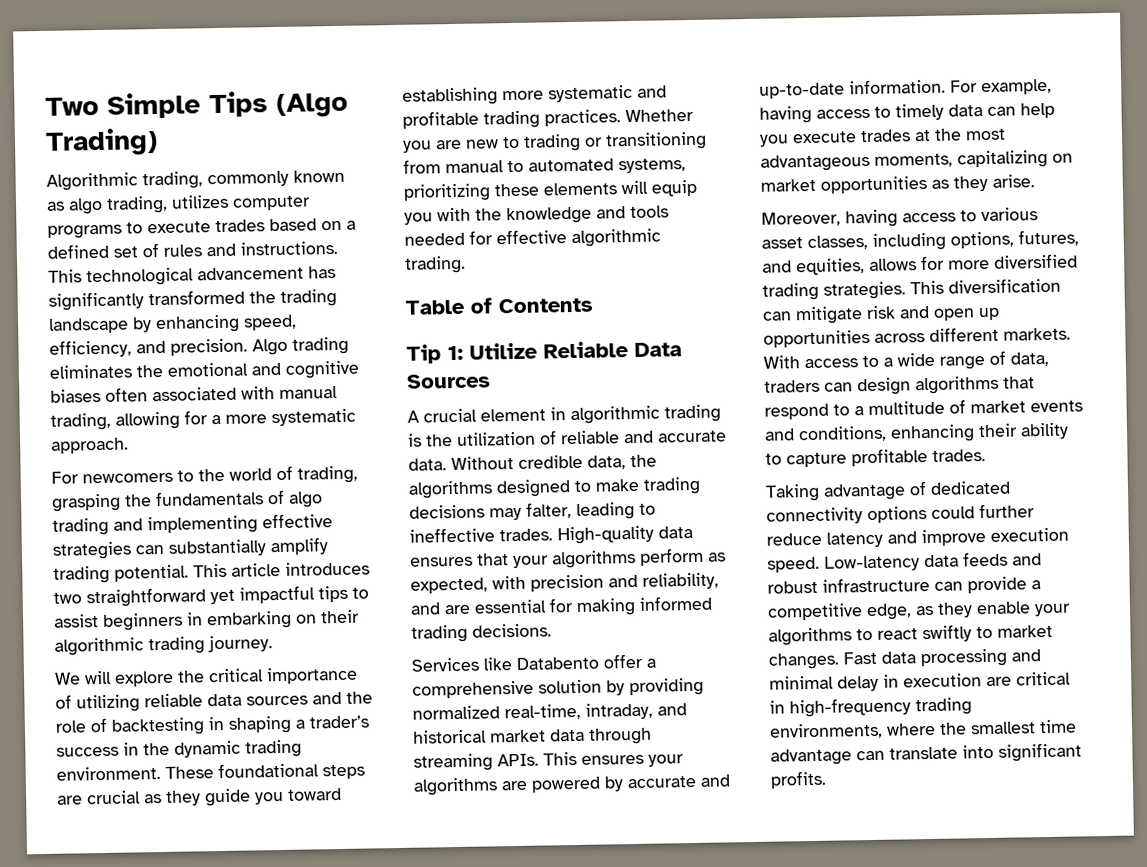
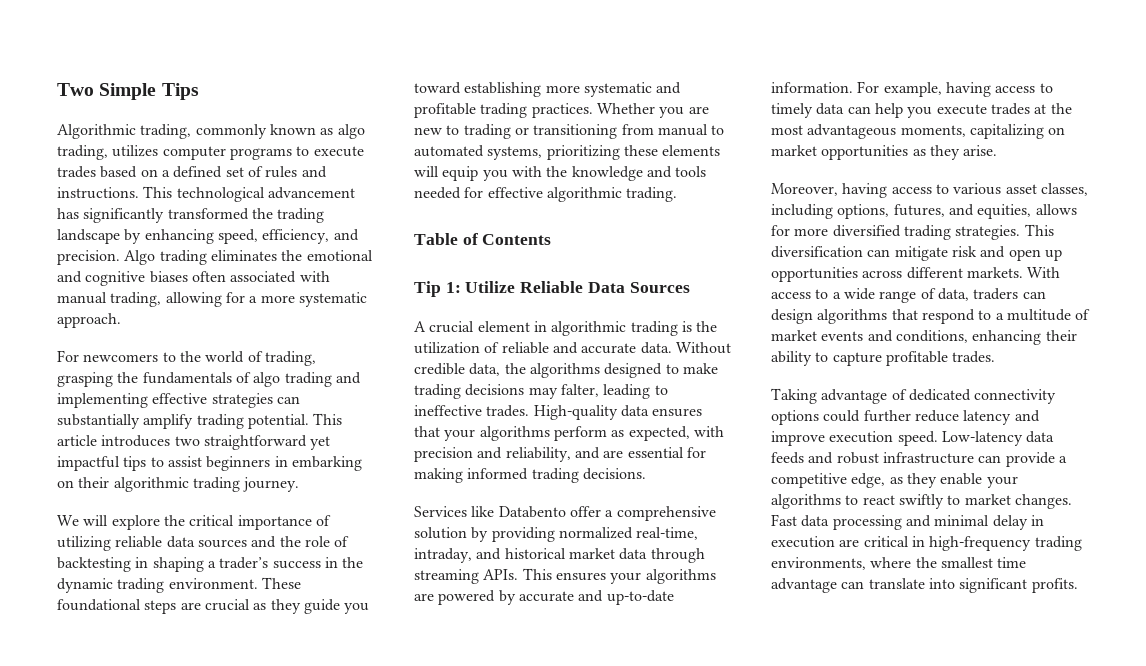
- Two Simple Tips (Algo Trading)
+ Two Simple Tips

